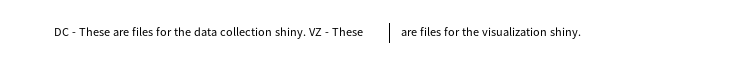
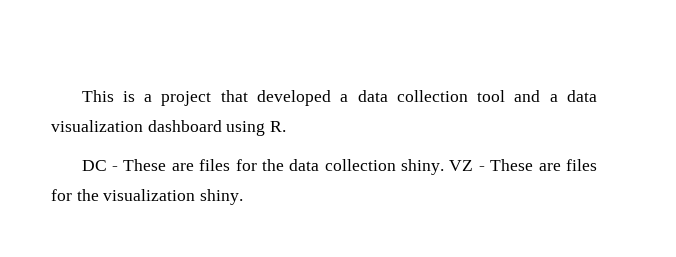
+ This is a project that developed a data collection tool and a data visualization dashboard using R.

